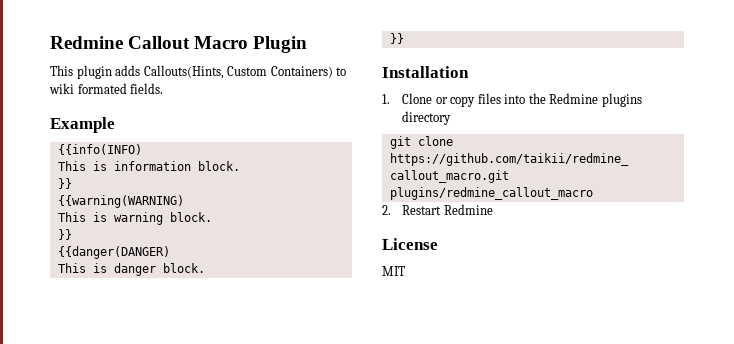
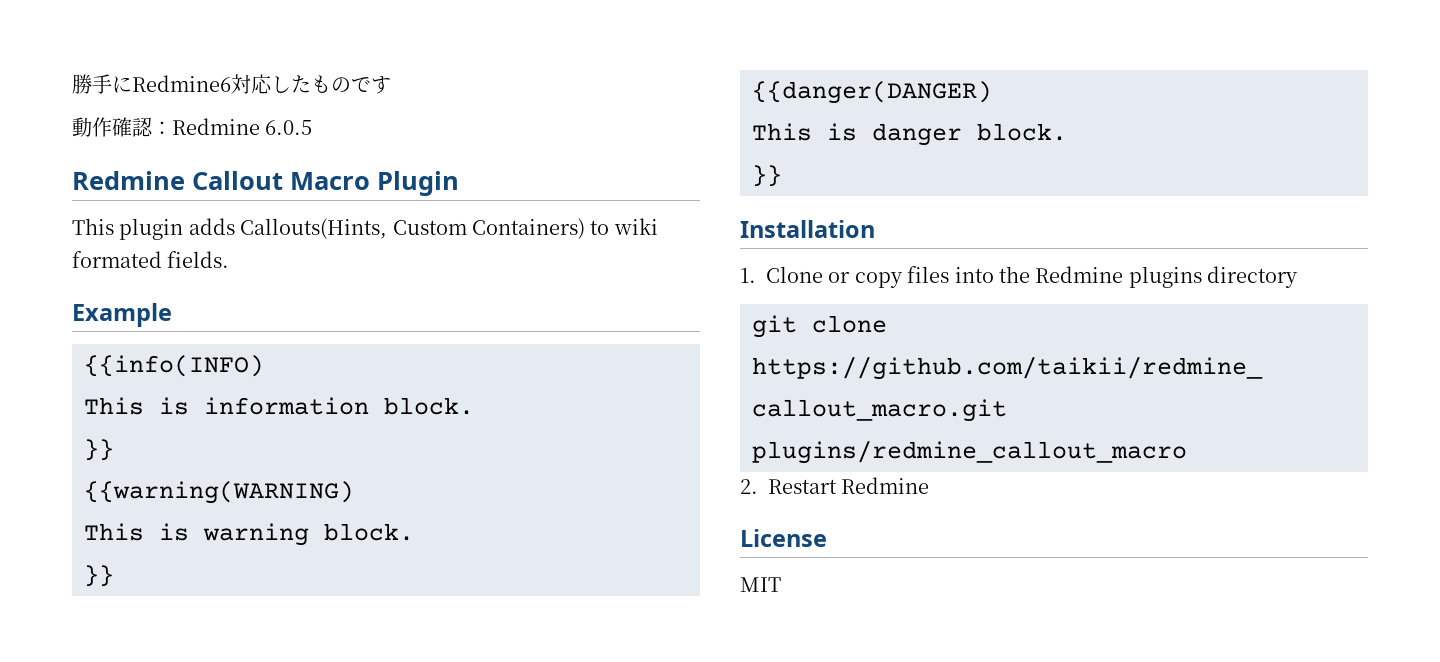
+ 勝手にRedmine6対応したものです
+ 動作確認：Redmine 6.0.5

